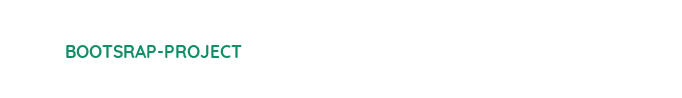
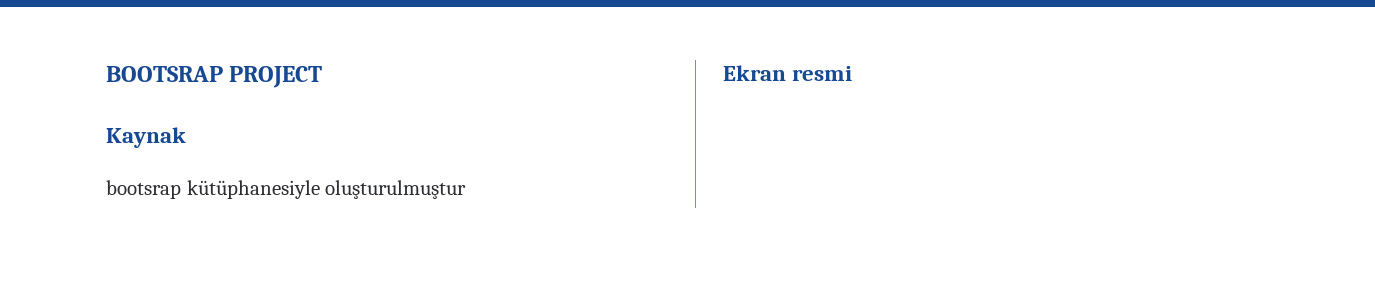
- BOOTSRAP-PROJECT
+ BOOTSRAP PROJECT
+ Kaynak
+ bootsrap kütüphanesiyle oluşturulmuştur
+ Ekran resmi

